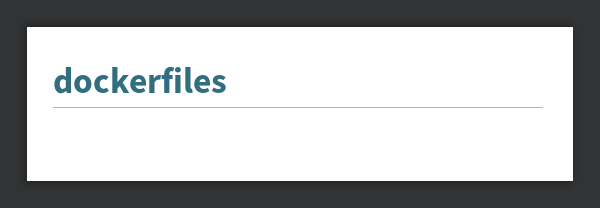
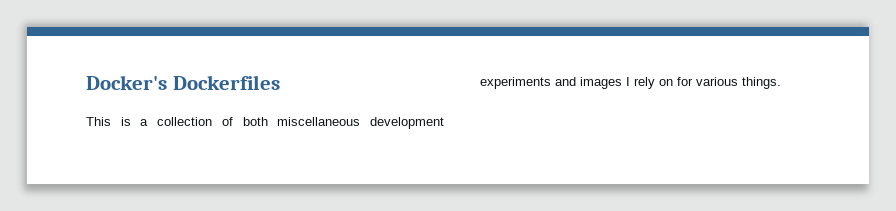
- dockerfiles
+ Docker's Dockerfiles
+ This is a collection of both miscellaneous development experiments and images I rely on for various things.

